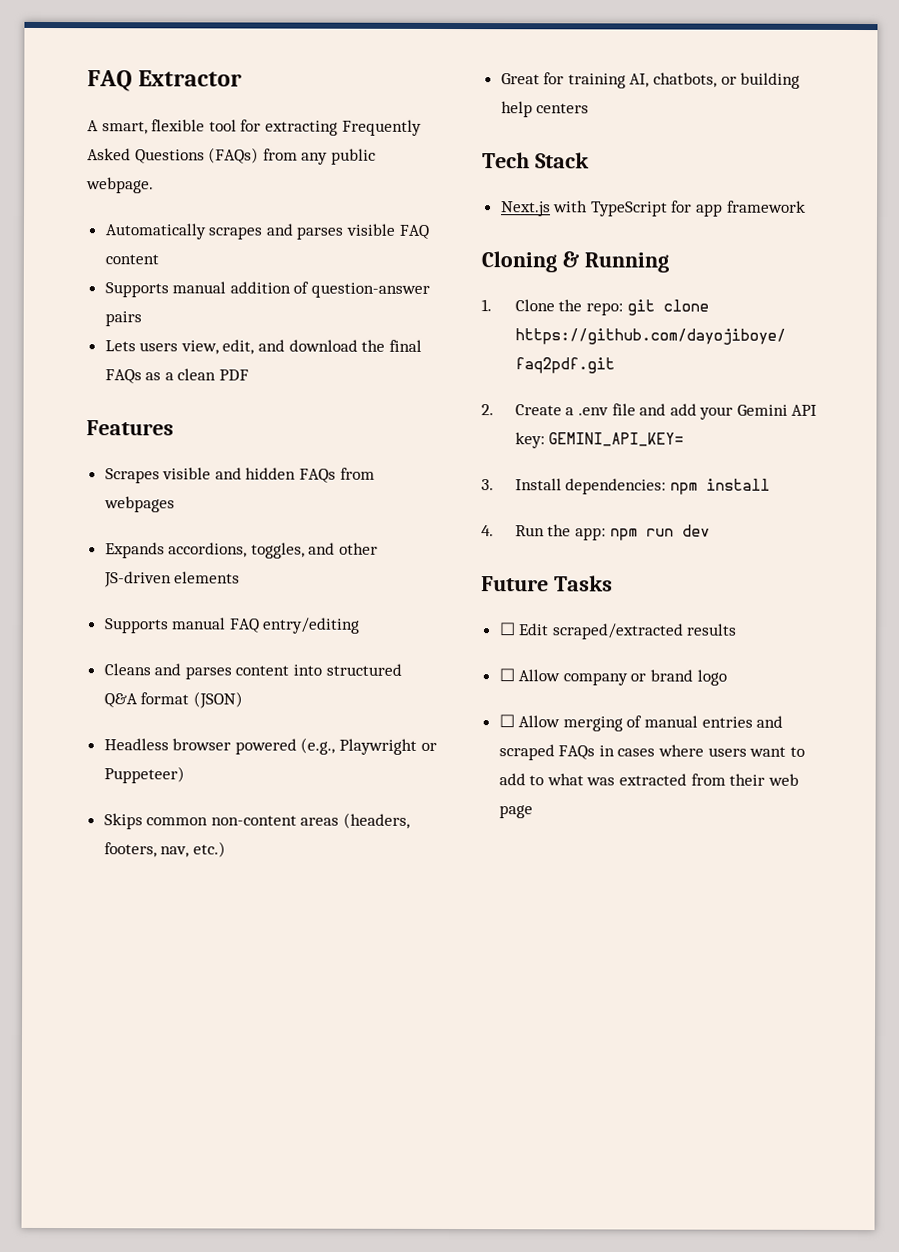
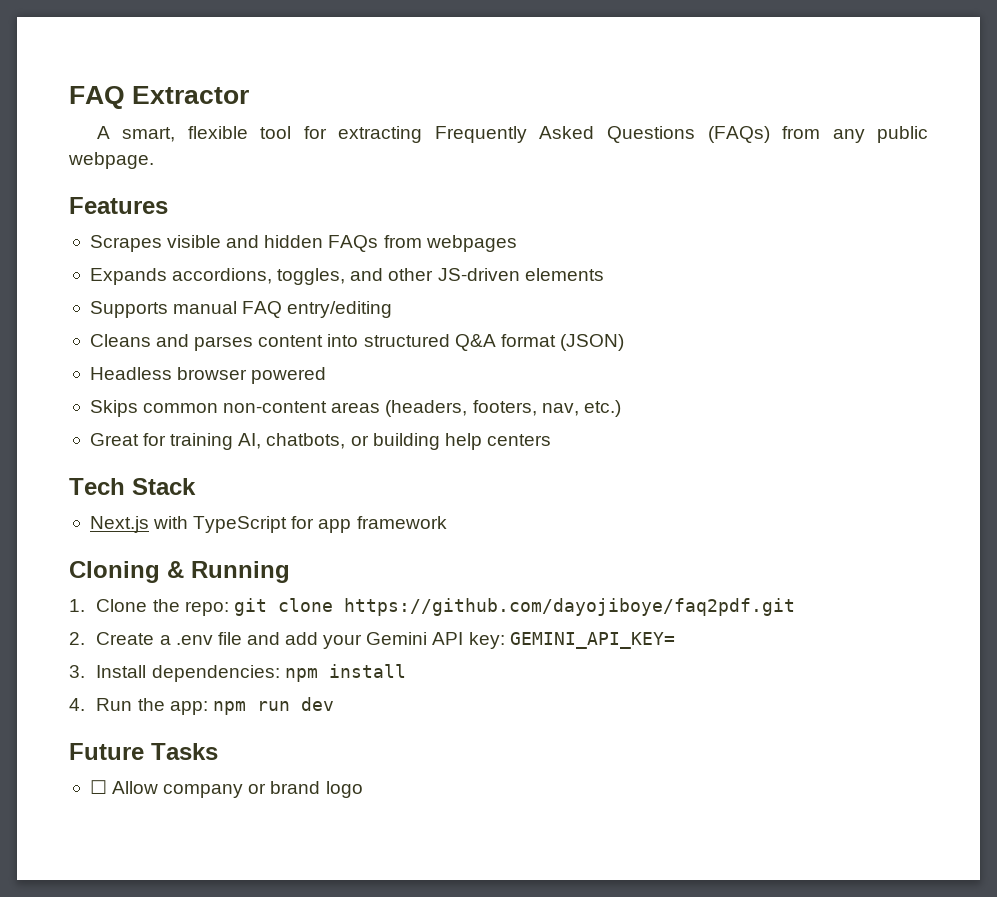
- Automatically scrapes and parses visible FAQ content
- Supports manual addition of question-answer pairs
- Lets users view, edit, and download the final FAQs as a clean PDF
- Headless browser powered (e.g., Playwright or Puppeteer)
+ Headless browser powered
- ☐ Edit scraped/extracted results
- ☐ Allow merging of manual entries and scraped FAQs in cases where users want to add to what was extracted from their web page

